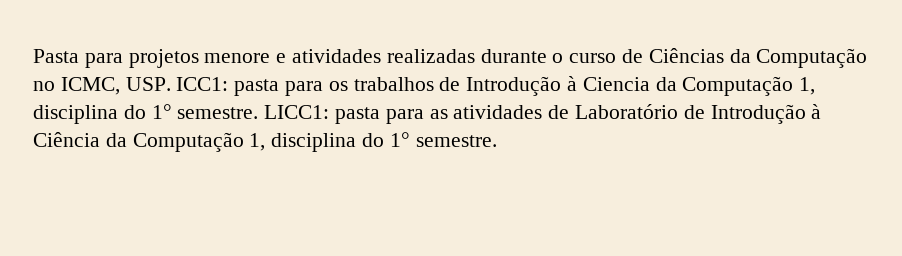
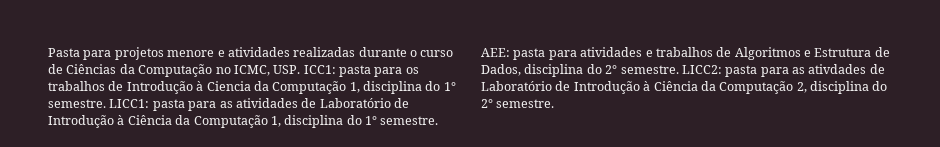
+ AEE: pasta para atividades e trabalhos de Algoritmos e Estrutura de Dados, disciplina do 2° semestre. LICC2: pasta para as ativdades de Laboratório de Introdução à Ciência da Computação 2, disciplina do 2° semestre.

